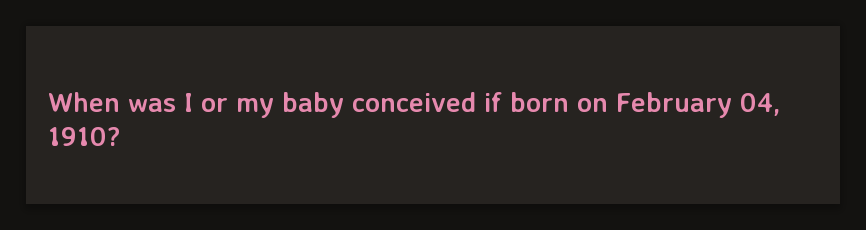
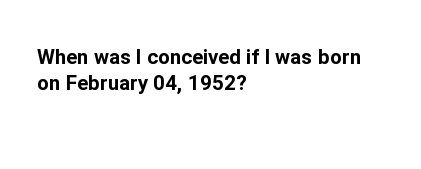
- When was I or my baby conceived if born on February 04, 1910?
+ When was I conceived if I was born on February 04, 1952?

